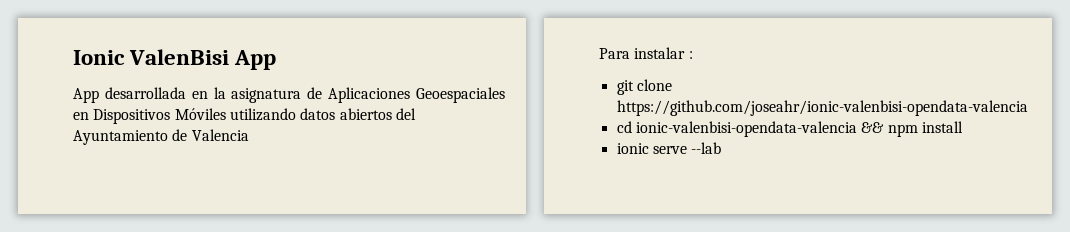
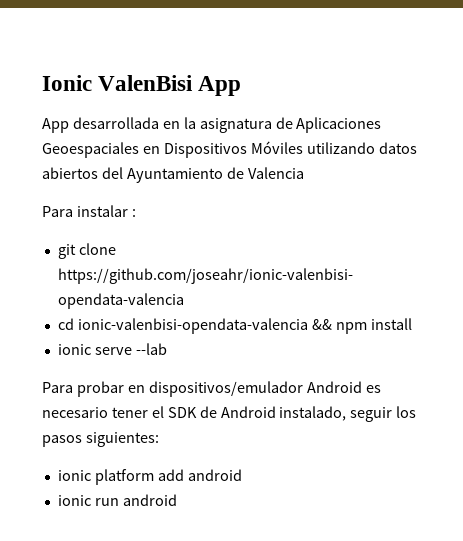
+ Para probar en dispositivos/emulador Android es necesario tener el SDK de Android instalado, seguir los pasos siguientes:
+ ionic platform add android
+ ionic run android

